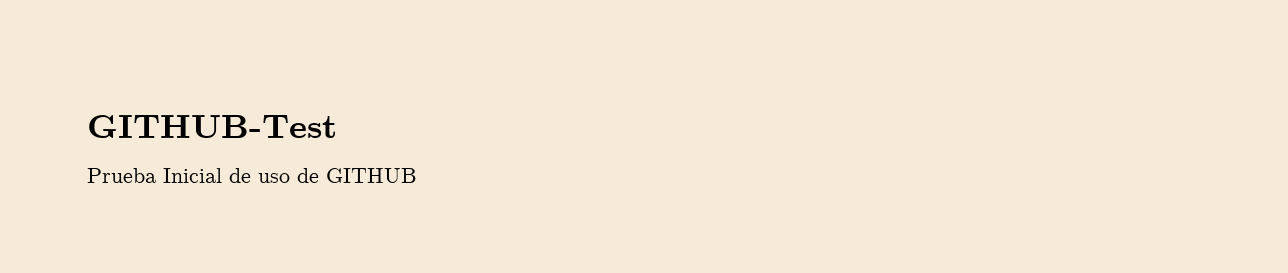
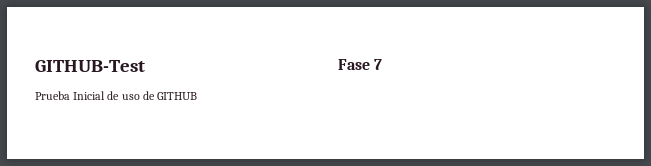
+ Fase 7

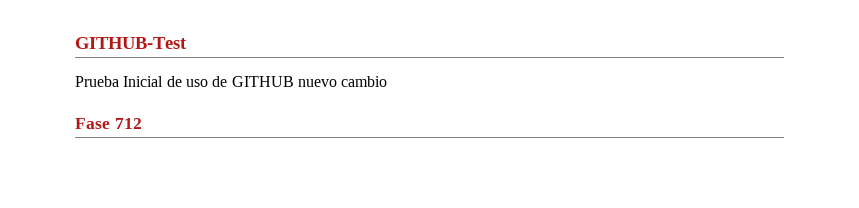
- Prueba Inicial de uso de GITHUB
+ Prueba Inicial de uso de GITHUB nuevo cambio
- Fase 7
+ Fase 712

